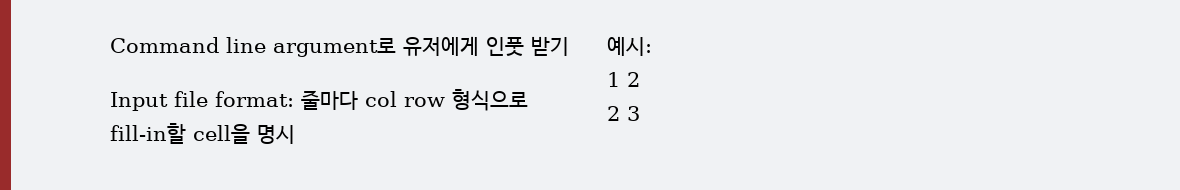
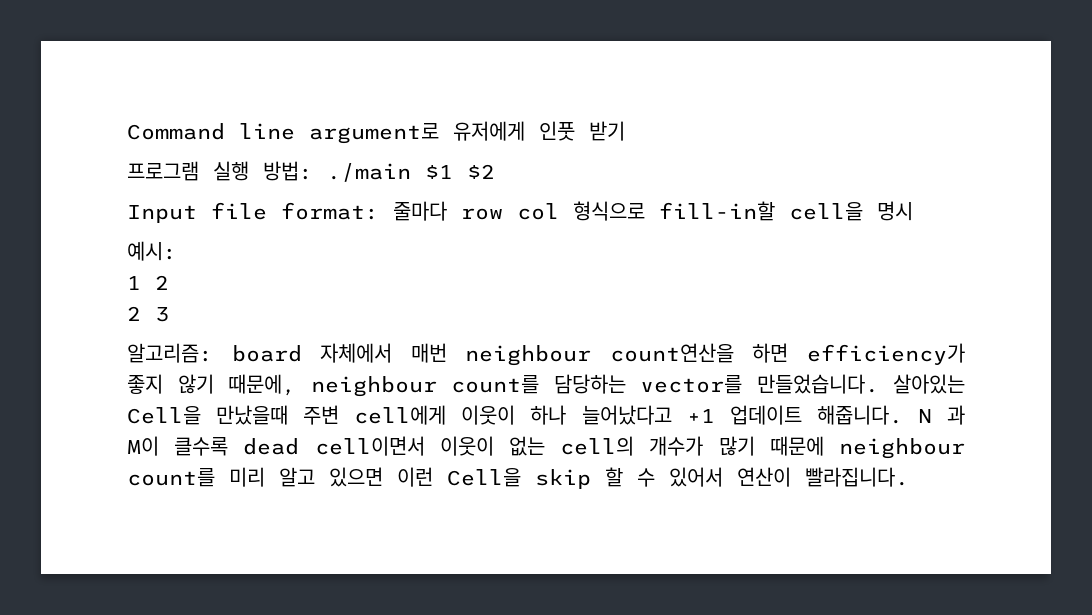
+ 프로그램 실행 방법: ./main $1 $2
- Input file format: 줄마다 col row 형식으로 fill-in할 cell을 명시
+ Input file format: 줄마다 row col 형식으로 fill-in할 cell을 명시
+ 알고리즘: board 자체에서 매번 neighbour count연산을 하면 efficiency가 좋지 않기 때문에, neighbour count를 담당하는 vector를 만들었습니다. 살아있는 Cell을 만났을때 주변 cell에게 이웃이 하나 늘어났다고 +1 업데이트 해줍니다. N 과 M이 클수록 dead cell이면서 이웃이 없는 cell의 개수가 많기 때문에 neighbour count를 미리 알고 있으면 이런 Cell을 skip 할 수 있어서 연산이 빨라집니다.

